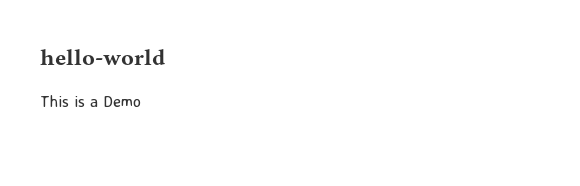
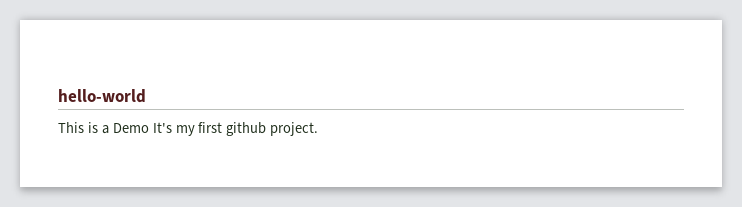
- This is a Demo
+ This is a Demo It's my first github project.

